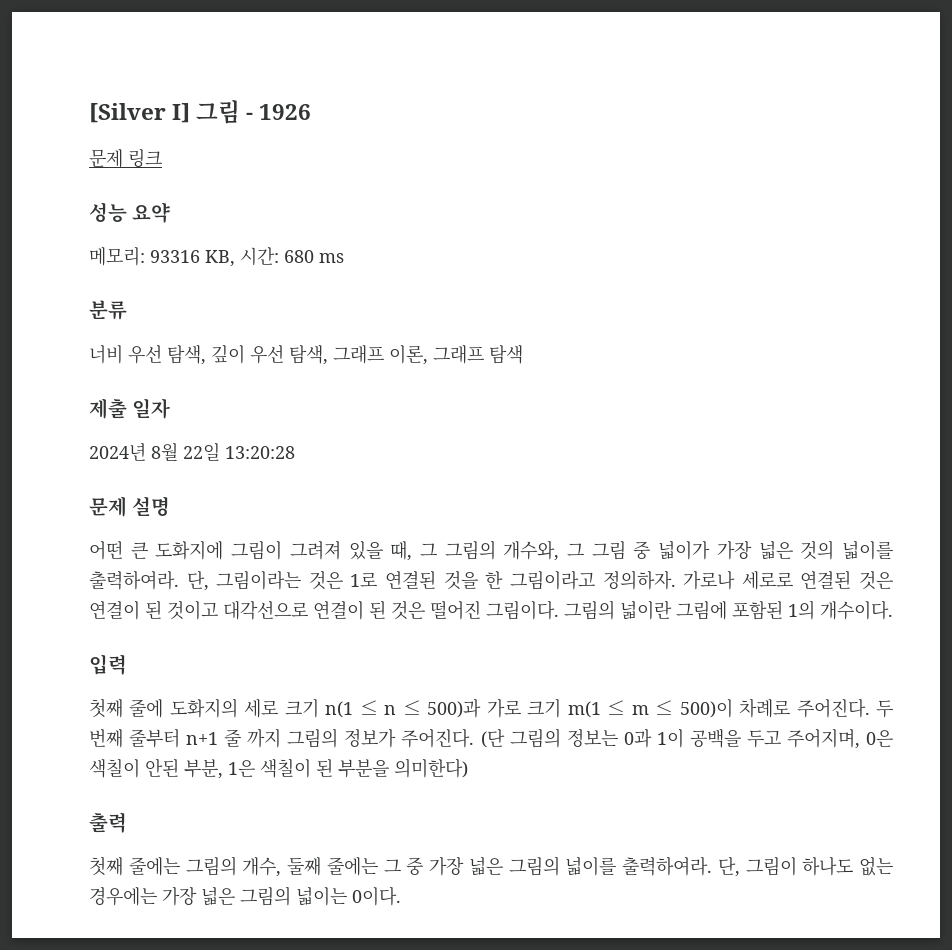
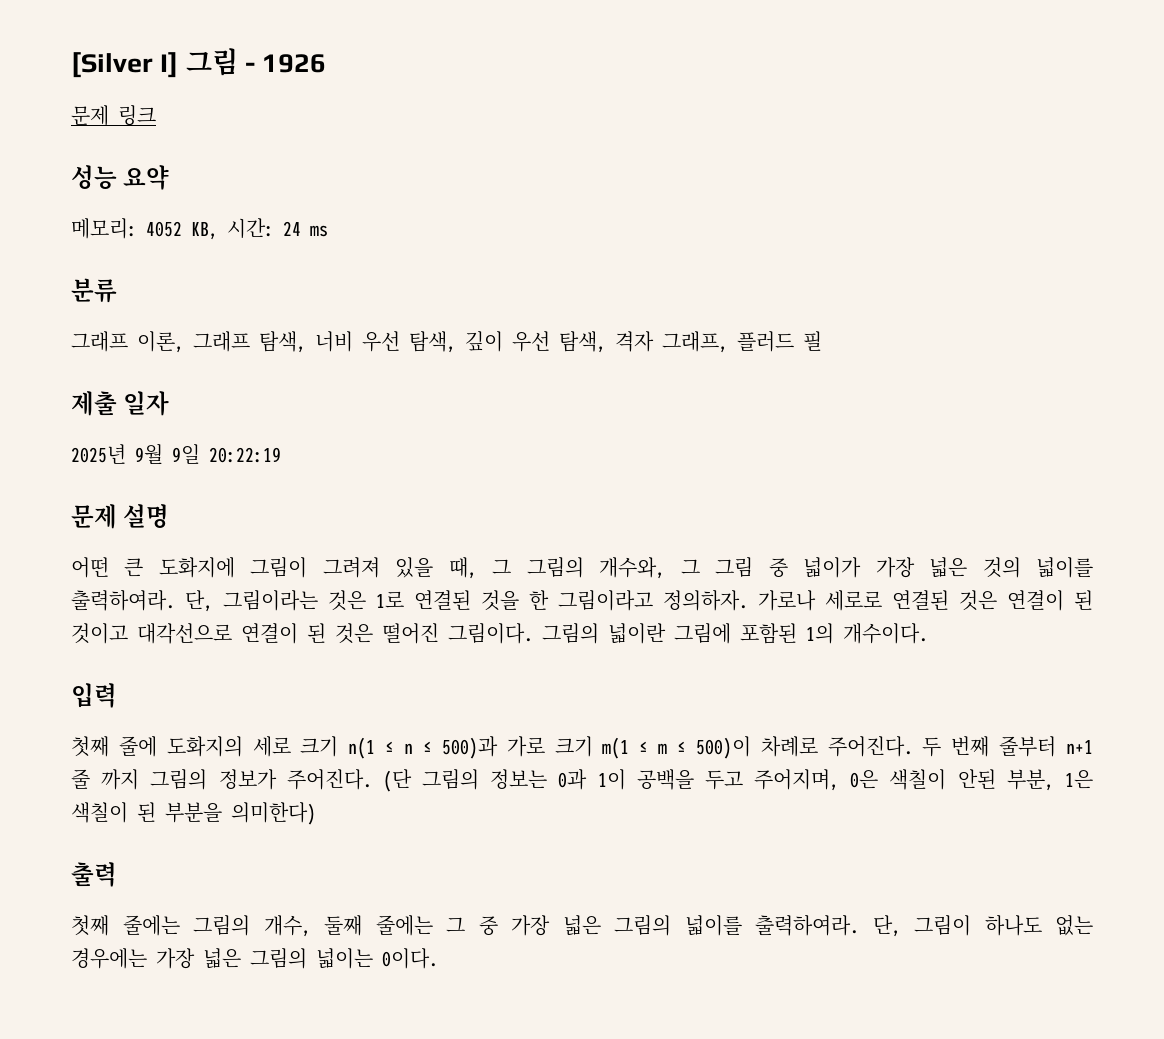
- 메모리: 93316 KB, 시간: 680 ms
+ 메모리: 4052 KB, 시간: 24 ms
- 너비 우선 탐색, 깊이 우선 탐색, 그래프 이론, 그래프 탐색
+ 그래프 이론, 그래프 탐색, 너비 우선 탐색, 깊이 우선 탐색, 격자 그래프, 플러드 필
  제출 일자
- 2024년 8월 22일 13:20:28
+ 2025년 9월 9일 20:22:19

